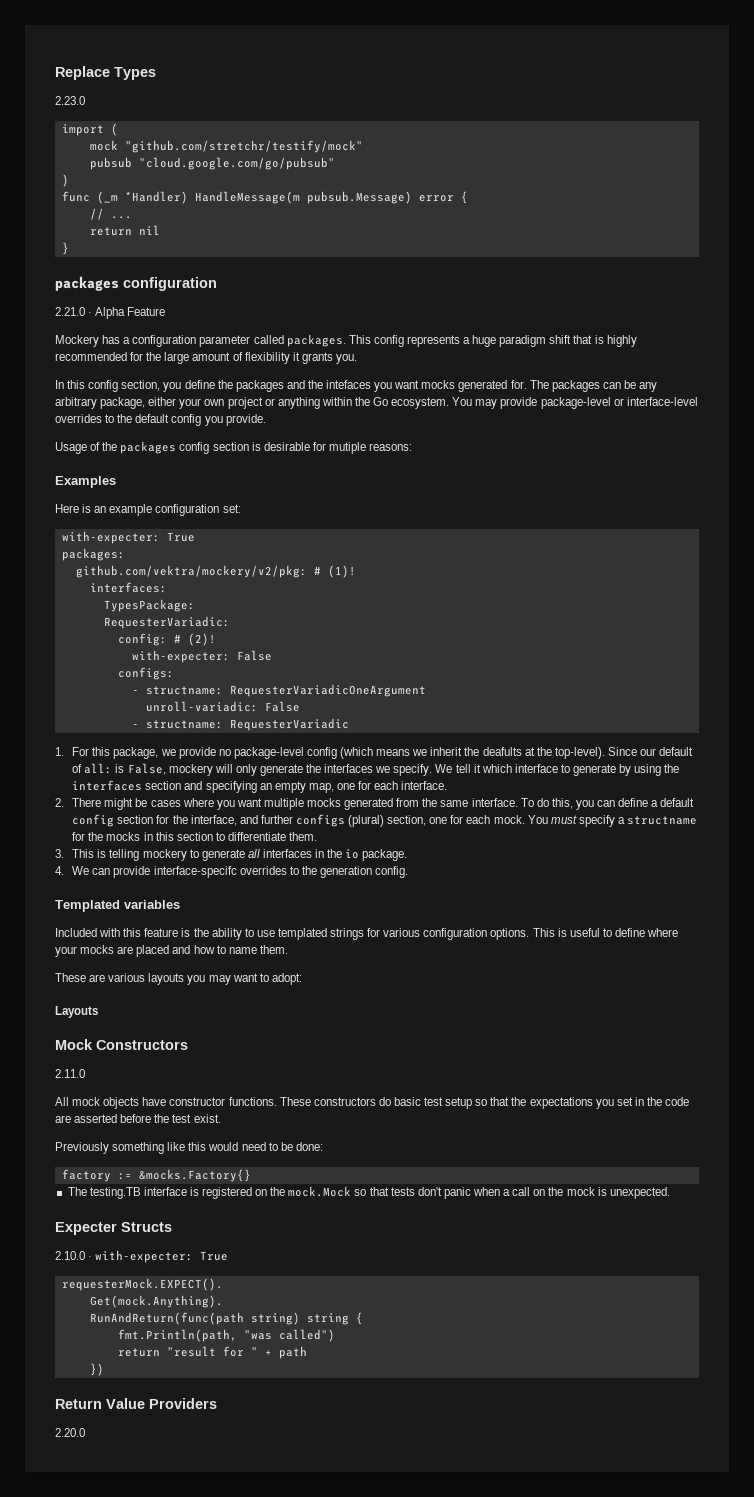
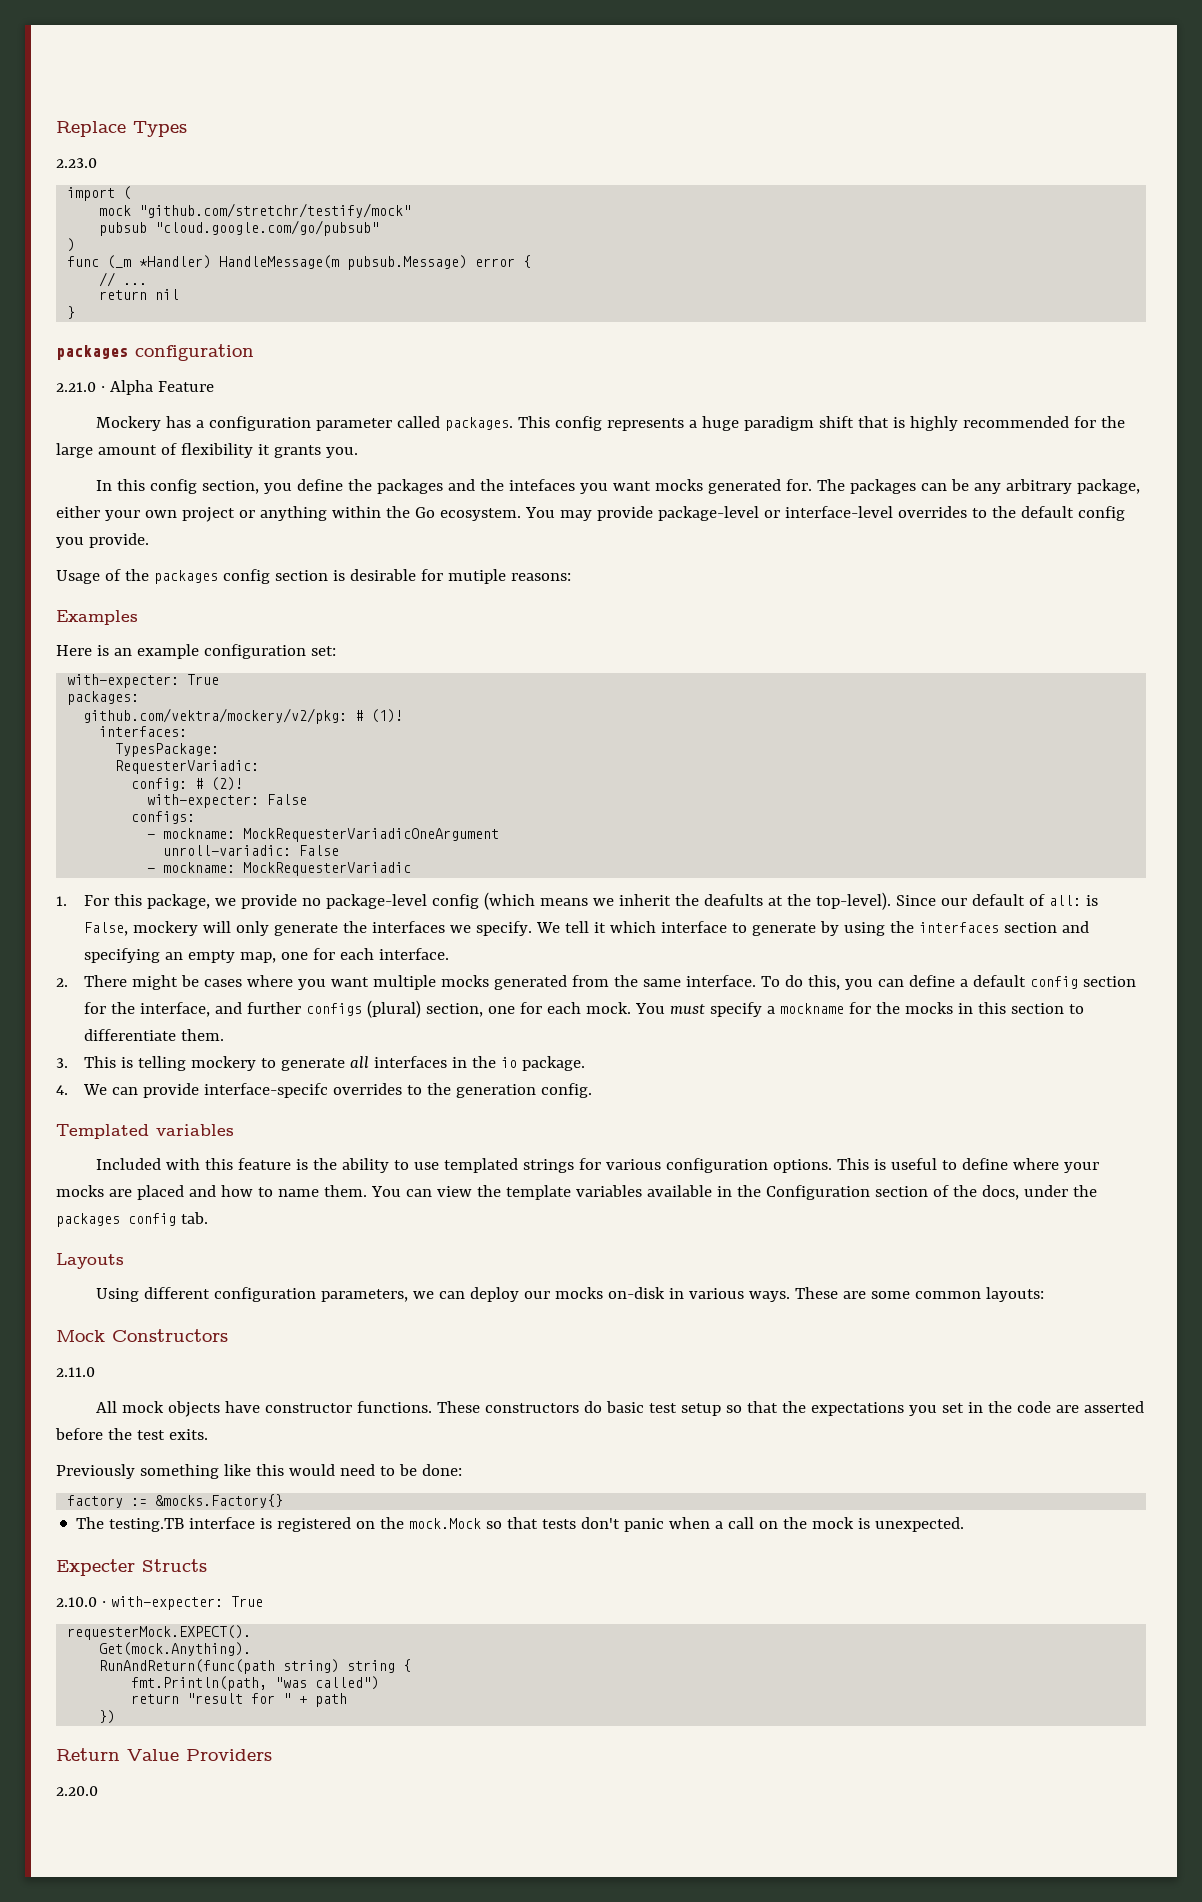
- - structname: RequesterVariadicOneArgument
+ - mockname: MockRequesterVariadicOneArgument
- - structname: RequesterVariadic
+ - mockname: MockRequesterVariadic
- You must specify a structname for the mocks in this section to differentiate them.
+ You must specify a mockname for the mocks in this section to differentiate them.
- This is useful to define where your mocks are placed and how to name them.
- These are various layouts you may want to adopt:
+ This is useful to define where your mocks are placed and how to name them. You can view the template variables available in the Configuration section of the docs, under the packages config tab.
  Layouts
+ Using different configuration parameters, we can deploy our mocks on-disk in various ways. These are some common layouts:
- These constructors do basic test setup so that the expectations you set in the code are asserted before the test exist.
+ These constructors do basic test setup so that the expectations you set in the code are asserted before the test exits.

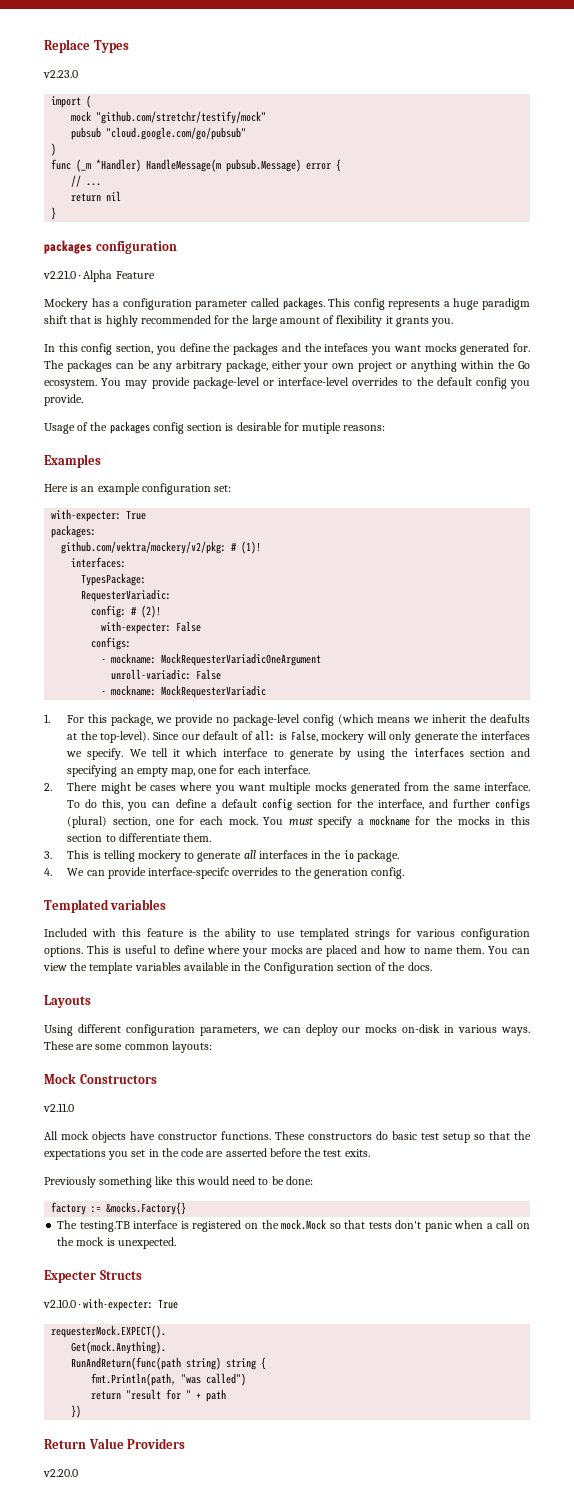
- 2.23.0
+ v2.23.0
- 2.21.0 · Alpha Feature
+ v2.21.0 · Alpha Feature
- You can view the template variables available in the Configuration section of the docs, under the packages config tab.
+ You can view the template variables available in the Configuration section of the docs.
- 2.11.0
+ v2.11.0
- 2.10.0 · with-expecter: True
+ v2.10.0 · with-expecter: True
- 2.20.0
+ v2.20.0

